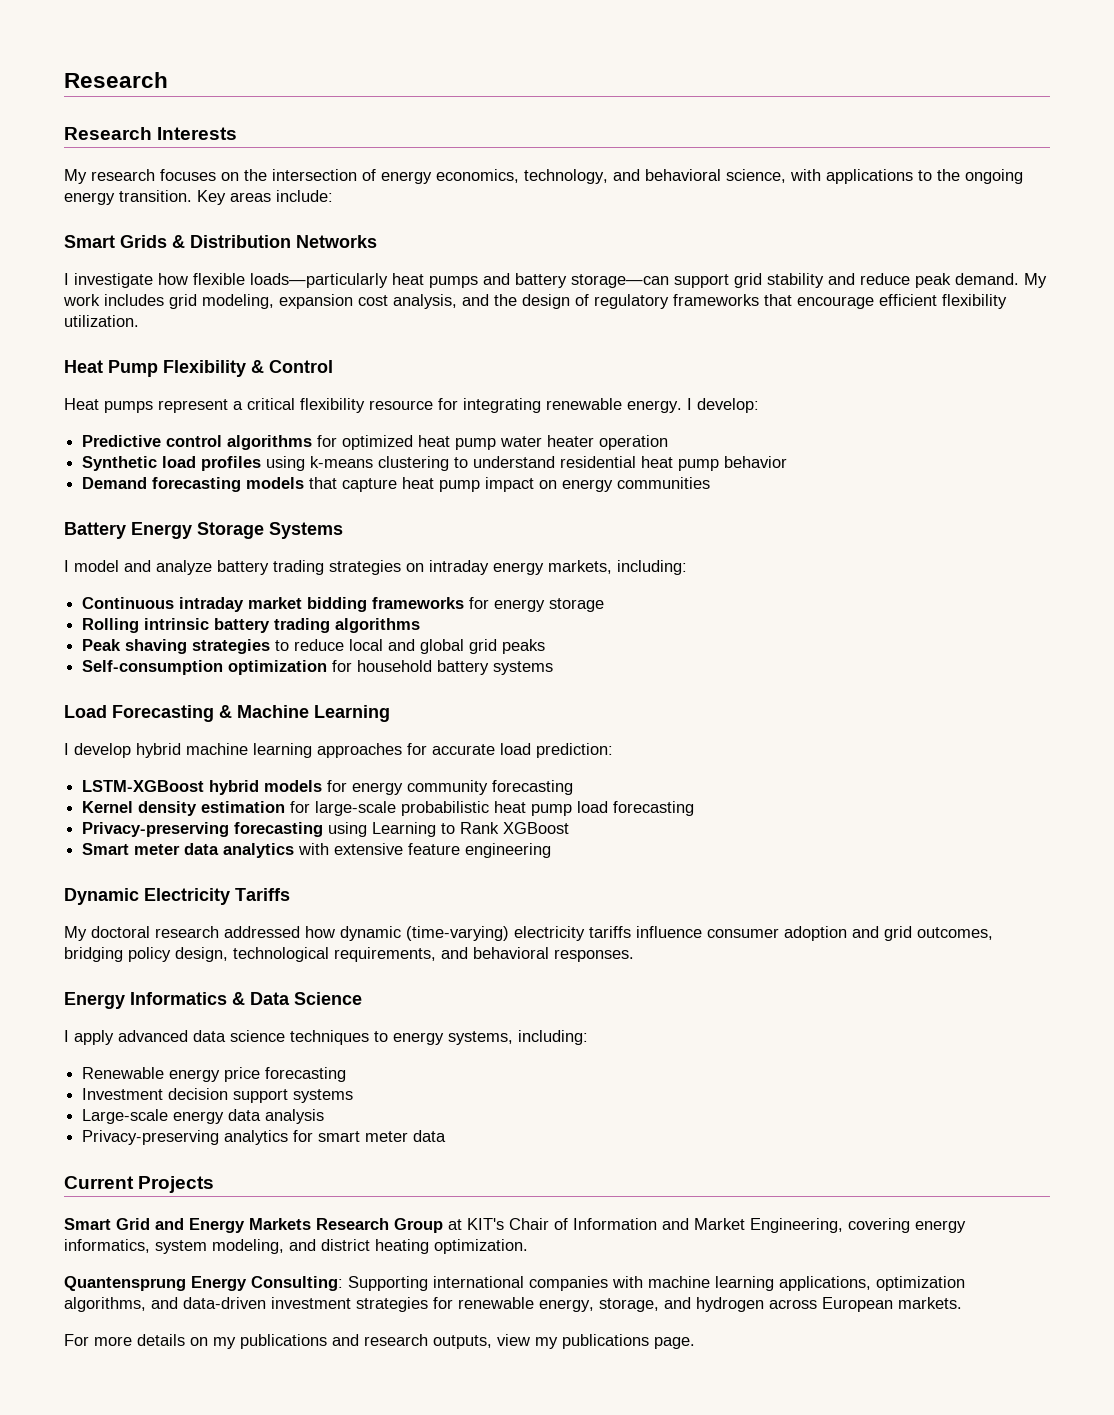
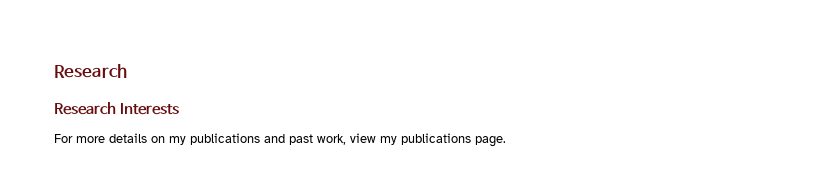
- My research focuses on the intersection of energy economics, technology, and behavioral science, with applications to the ongoing energy transition. Key areas include:
- Smart Grids & Distribution Networks
- I investigate how flexible loads—particularly heat pumps and battery storage—can support grid stability and reduce peak demand. My work includes grid modeling, expansion cost analysis, and the design of regulatory frameworks that encourage efficient flexibility utilization.
- Heat Pump Flexibility & Control
- Heat pumps represent a critical flexibility resource for integrating renewable energy. I develop:
- Predictive control algorithms for optimized heat pump water heater operation
- Synthetic load profiles using k-means clustering to understand residential heat pump behavior
- Demand forecasting models that capture heat pump impact on energy communities
- Battery Energy Storage Systems
- I model and analyze battery trading strategies on intraday energy markets, including:
- Continuous intraday market bidding frameworks for energy storage
- Rolling intrinsic battery trading algorithms
- Peak shaving strategies to reduce local and global grid peaks
- Self-consumption optimization for household battery systems
- Load Forecasting & Machine Learning
- I develop hybrid machine learning approaches for accurate load prediction:
- LSTM-XGBoost hybrid models for energy community forecasting
- Kernel density estimation for large-scale probabilistic heat pump load forecasting
- Privacy-preserving forecasting using Learning to Rank XGBoost
- Smart meter data analytics with extensive feature engineering
- Dynamic Electricity Tariffs
- My doctoral research addressed how dynamic (time-varying) electricity tariffs influence consumer adoption and grid outcomes, bridging policy design, technological requirements, and behavioral responses.
- Energy Informatics & Data Science
- I apply advanced data science techniques to energy systems, including:
- Renewable energy price forecasting
- Investment decision support systems
- Large-scale energy data analysis
- Privacy-preserving analytics for smart meter data
- Current Projects
- Smart Grid and Energy Markets Research Group at KIT's Chair of Information and Market Engineering, covering energy informatics, system modeling, and district heating optimization.
- Quantensprung Energy Consulting: Supporting international companies with machine learning applications, optimization algorithms, and data-driven investment strategies for renewable energy, storage, and hydrogen across European markets.
- For more details on my publications and research outputs, view my publications page.
+ For more details on my publications and past work, view my publications page.

